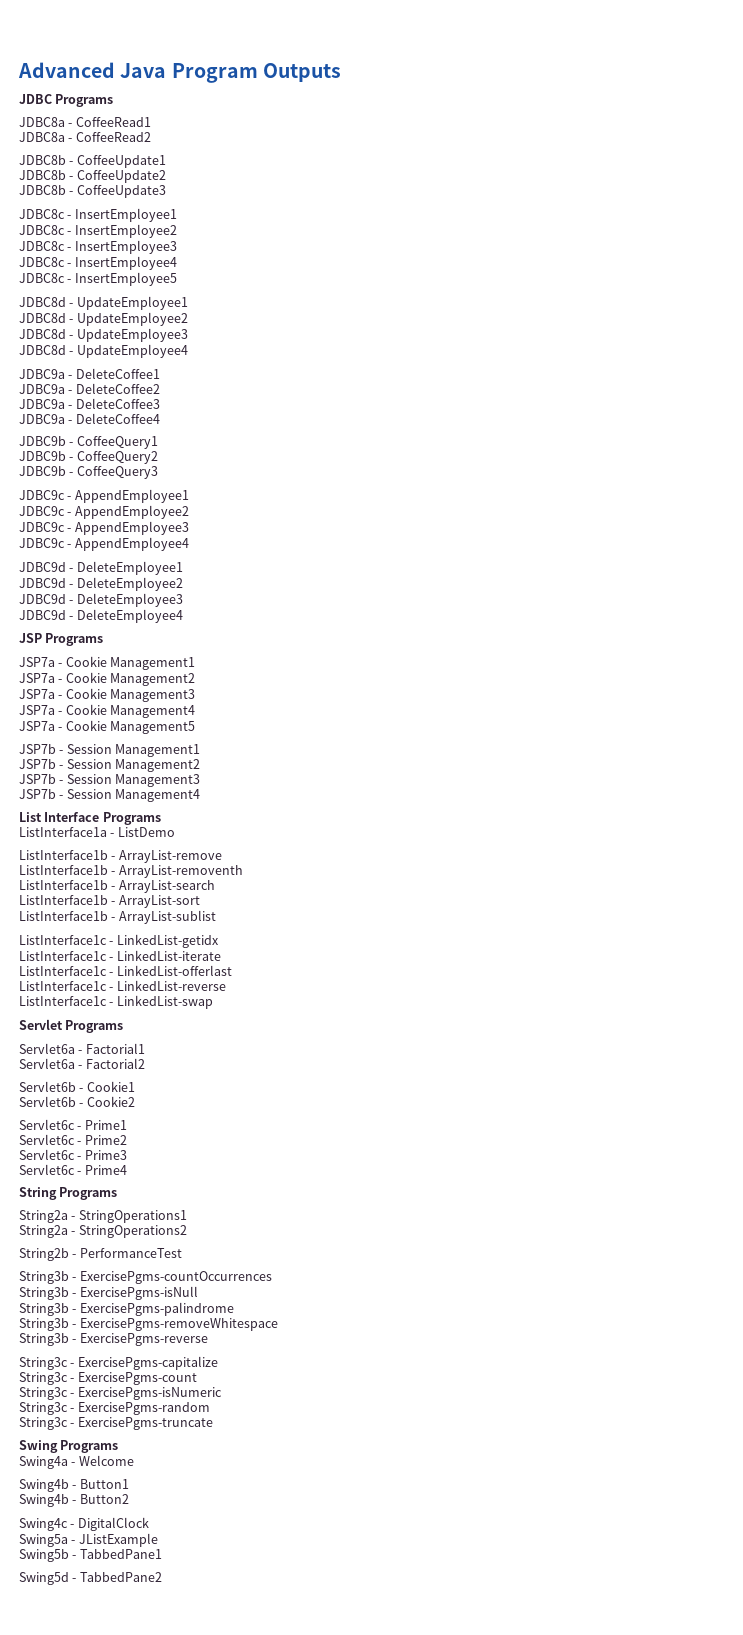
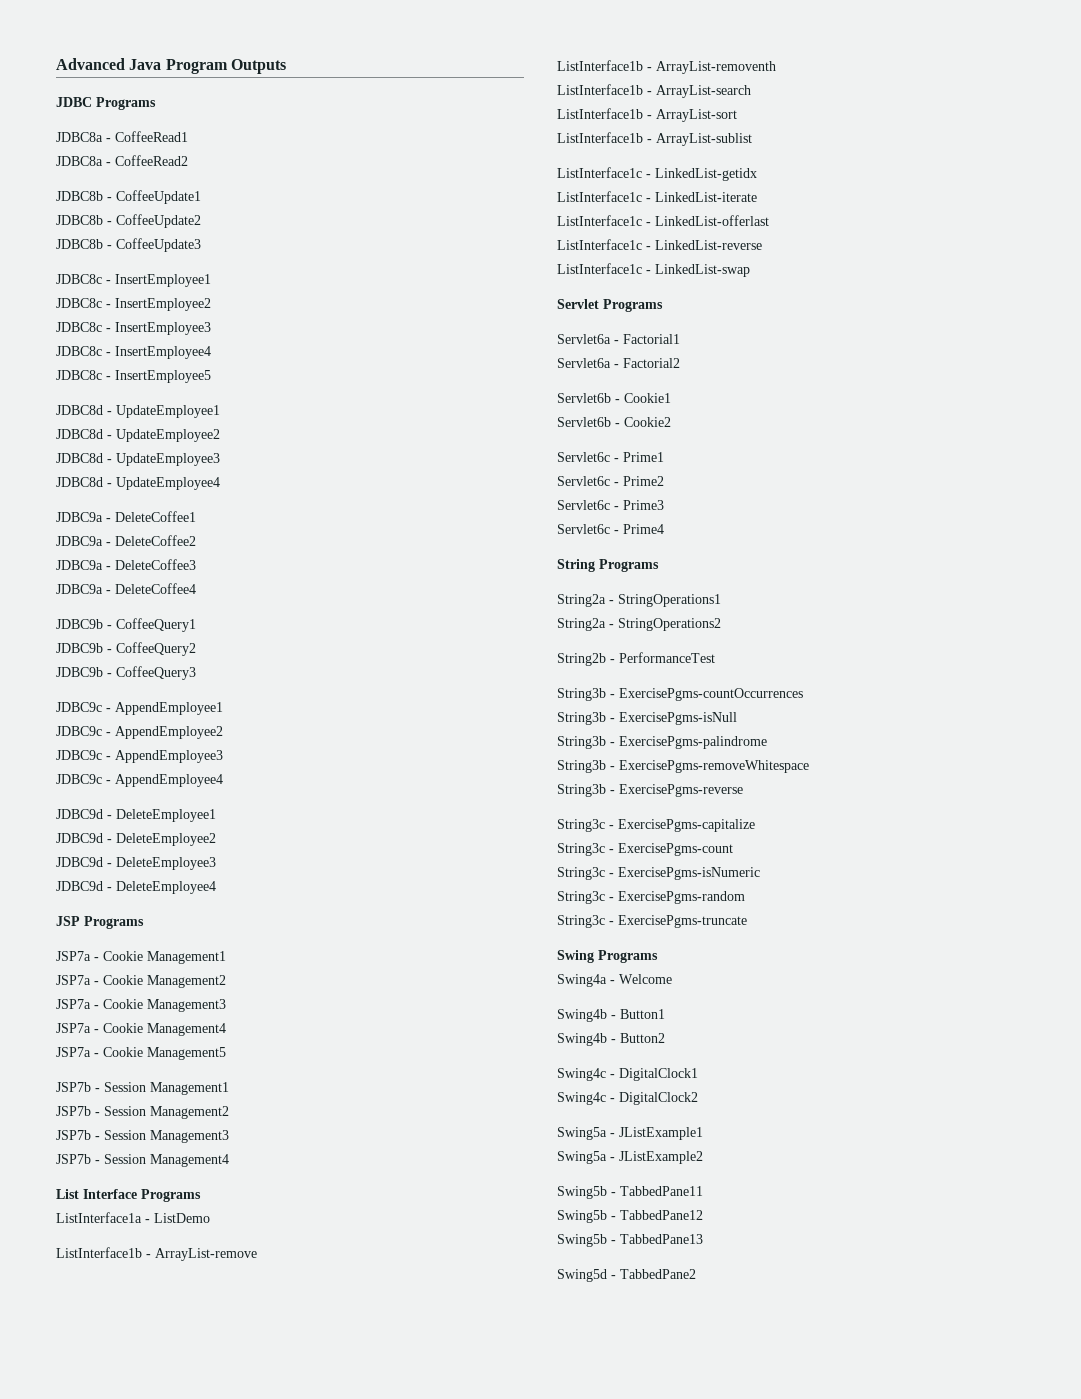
- Swing4c - DigitalClock
- Swing5a - JListExample
- Swing5b - TabbedPane1
+ Swing4c - DigitalClock1
+ Swing4c - DigitalClock2
+ Swing5a - JListExample1
+ Swing5a - JListExample2
+ Swing5b - TabbedPane11
+ Swing5b - TabbedPane12
+ Swing5b - TabbedPane13

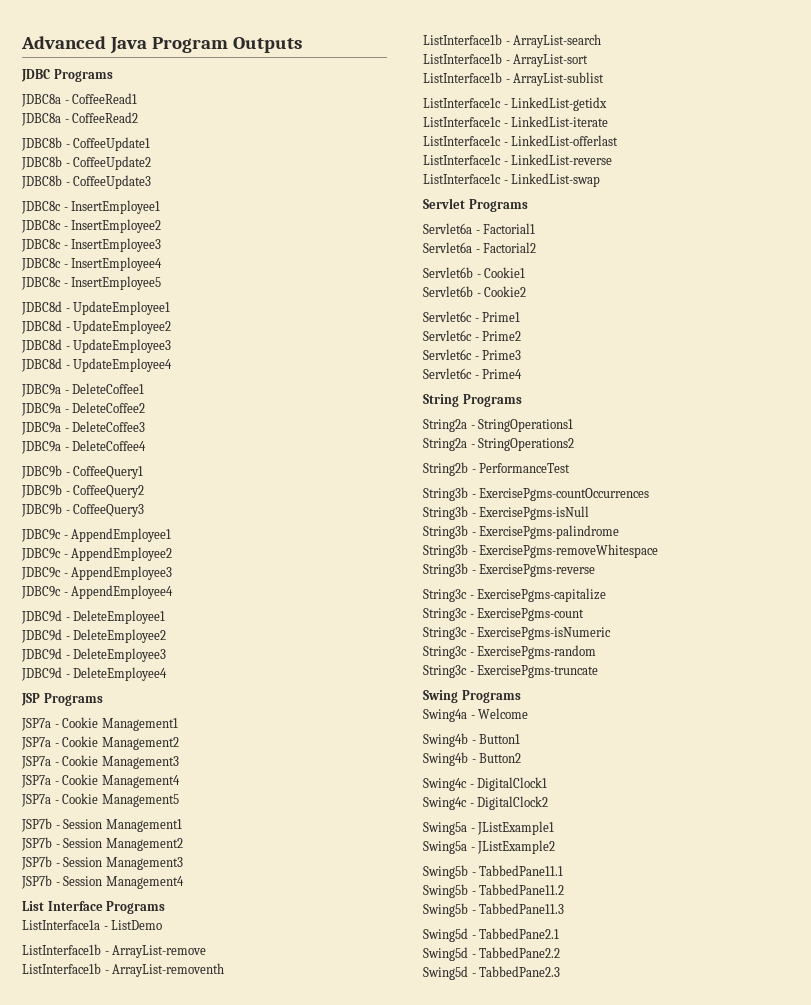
- Swing5b - TabbedPane11
- Swing5b - TabbedPane12
- Swing5b - TabbedPane13
- Swing5d - TabbedPane2
+ Swing5b - TabbedPane11.1
+ Swing5b - TabbedPane11.2
+ Swing5b - TabbedPane11.3
+ Swing5d - TabbedPane2.1
+ Swing5d - TabbedPane2.2
+ Swing5d - TabbedPane2.3

